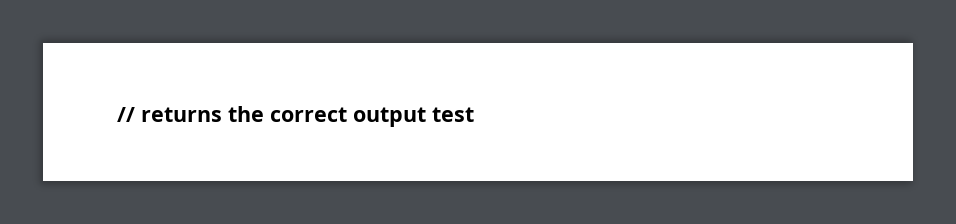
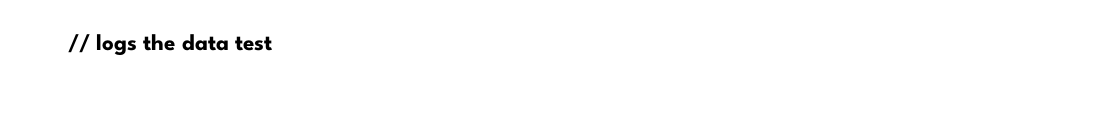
- // returns the correct output test
+ // logs the data test

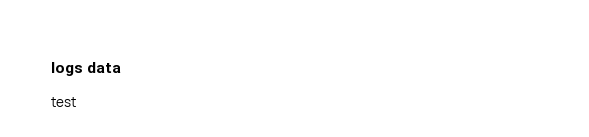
- // logs the data test
+ logs data
+ test

